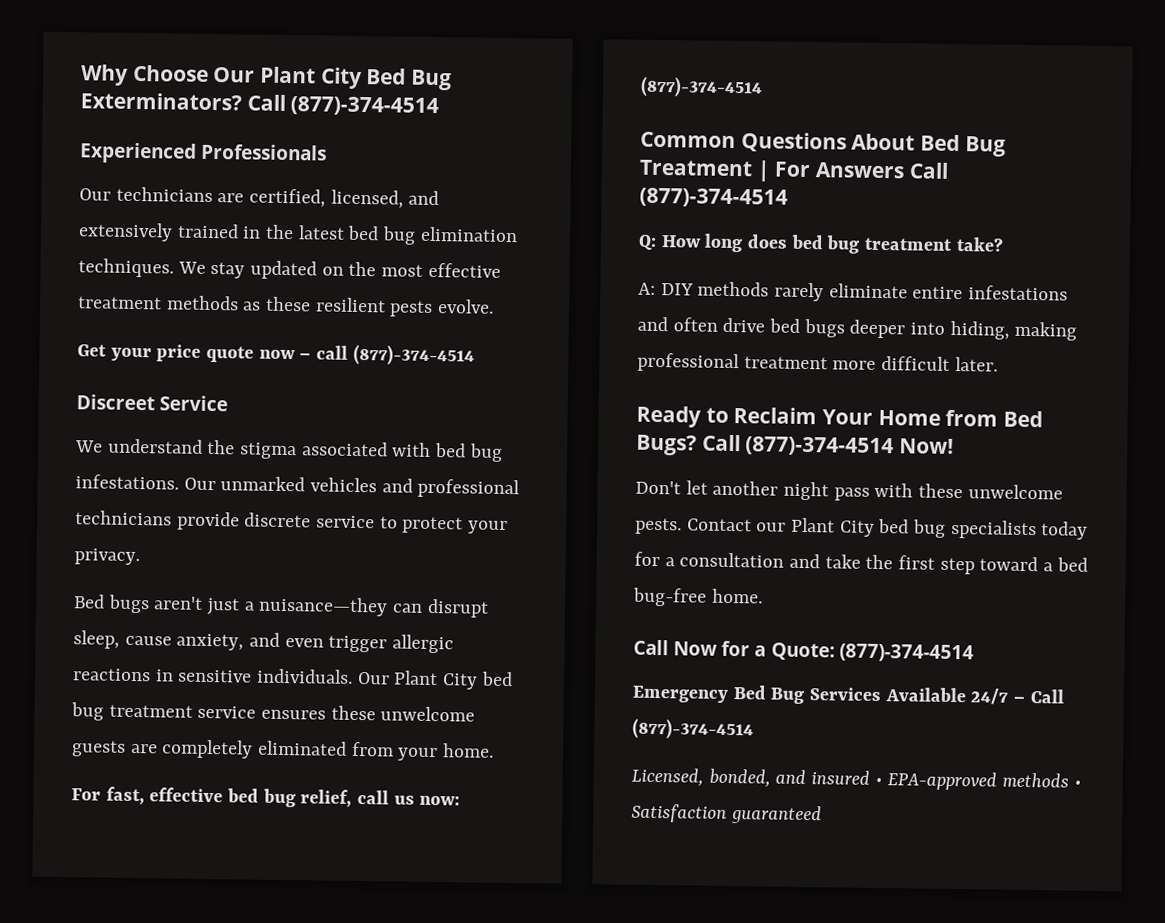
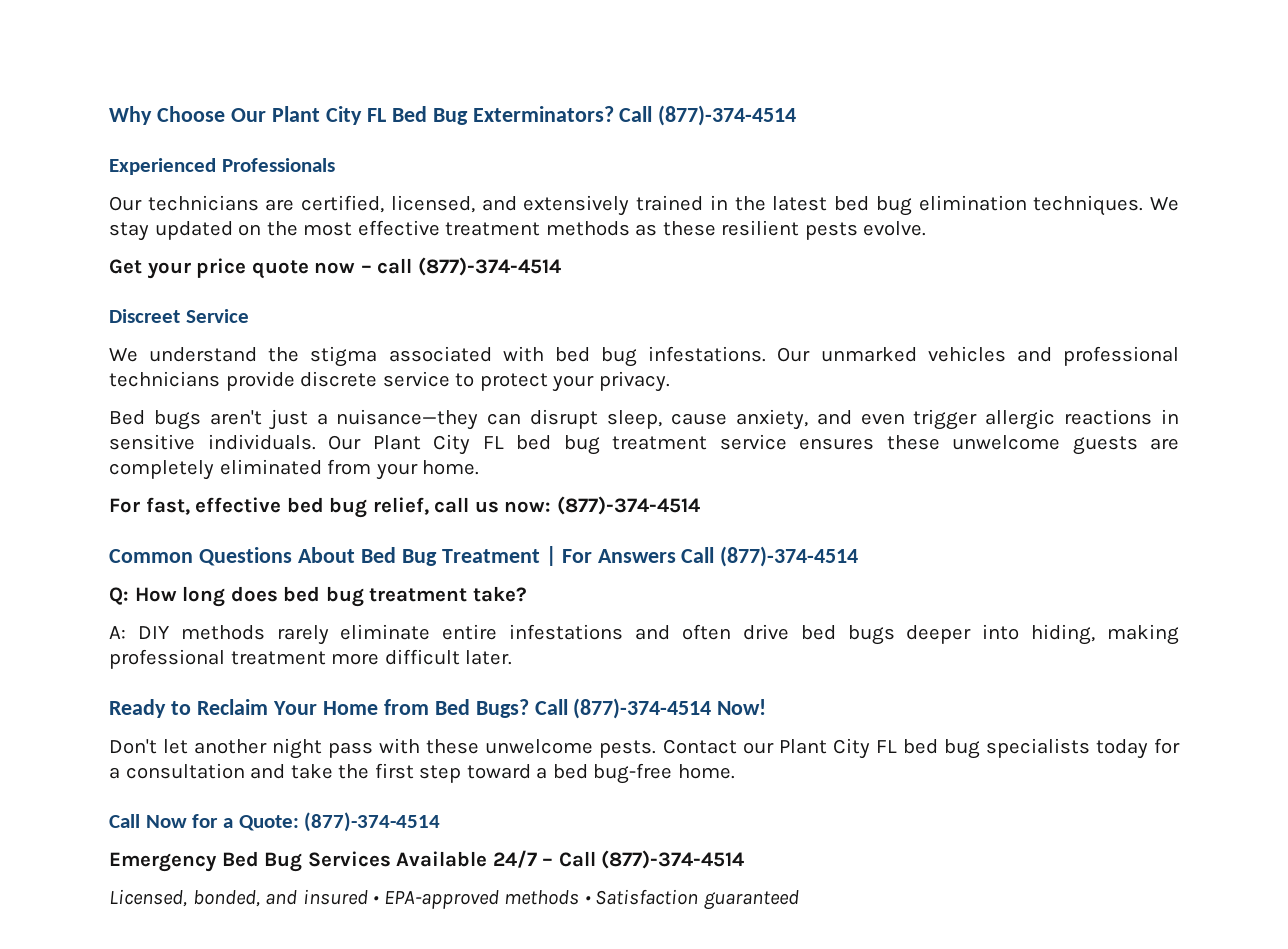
- Why Choose Our Plant City Bed Bug Exterminators?
+ Why Choose Our Plant City FL Bed Bug Exterminators?
- Our Plant City bed bug treatment service ensures these unwelcome guests are completely eliminated from your home.
+ Our Plant City FL bed bug treatment service ensures these unwelcome guests are completely eliminated from your home.
- Contact our Plant City bed bug specialists today for a consultation and take the first step toward a bed bug-free home.
+ Contact our Plant City FL bed bug specialists today for a consultation and take the first step toward a bed bug-free home.

